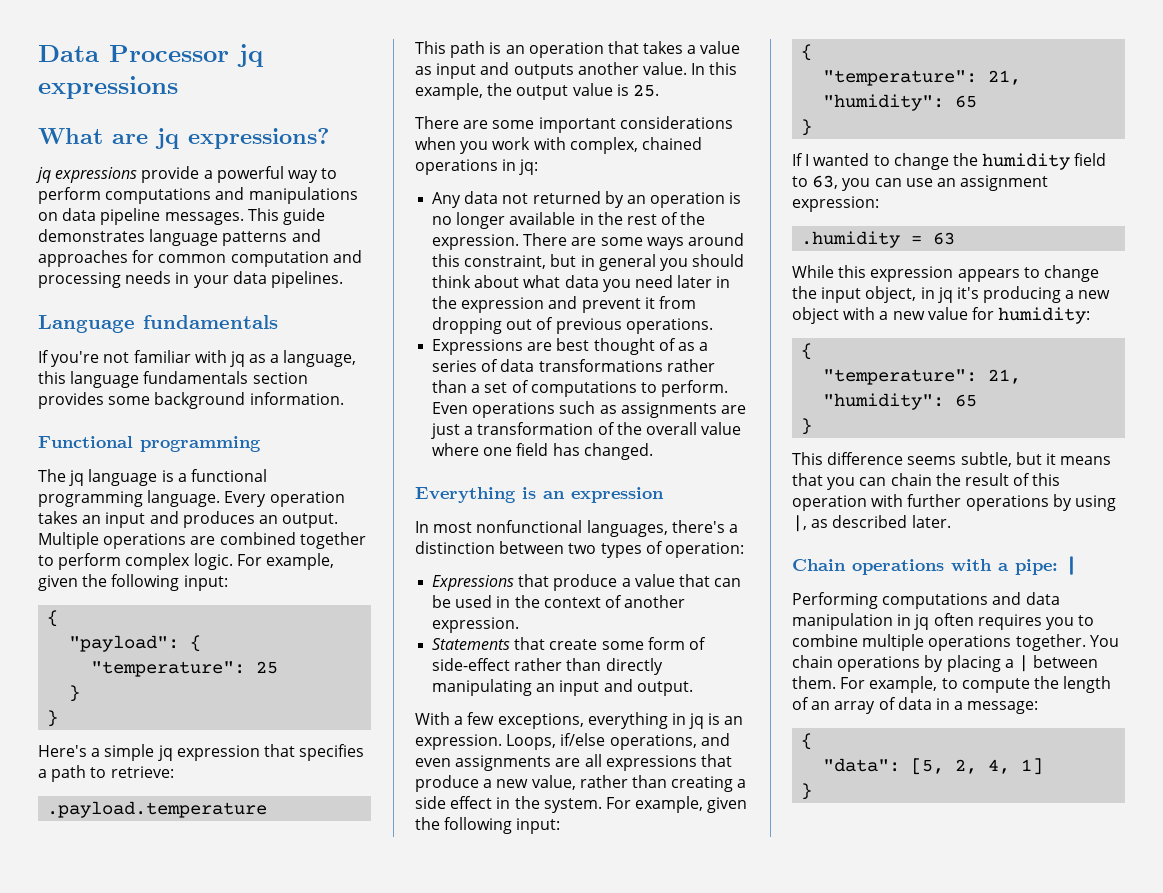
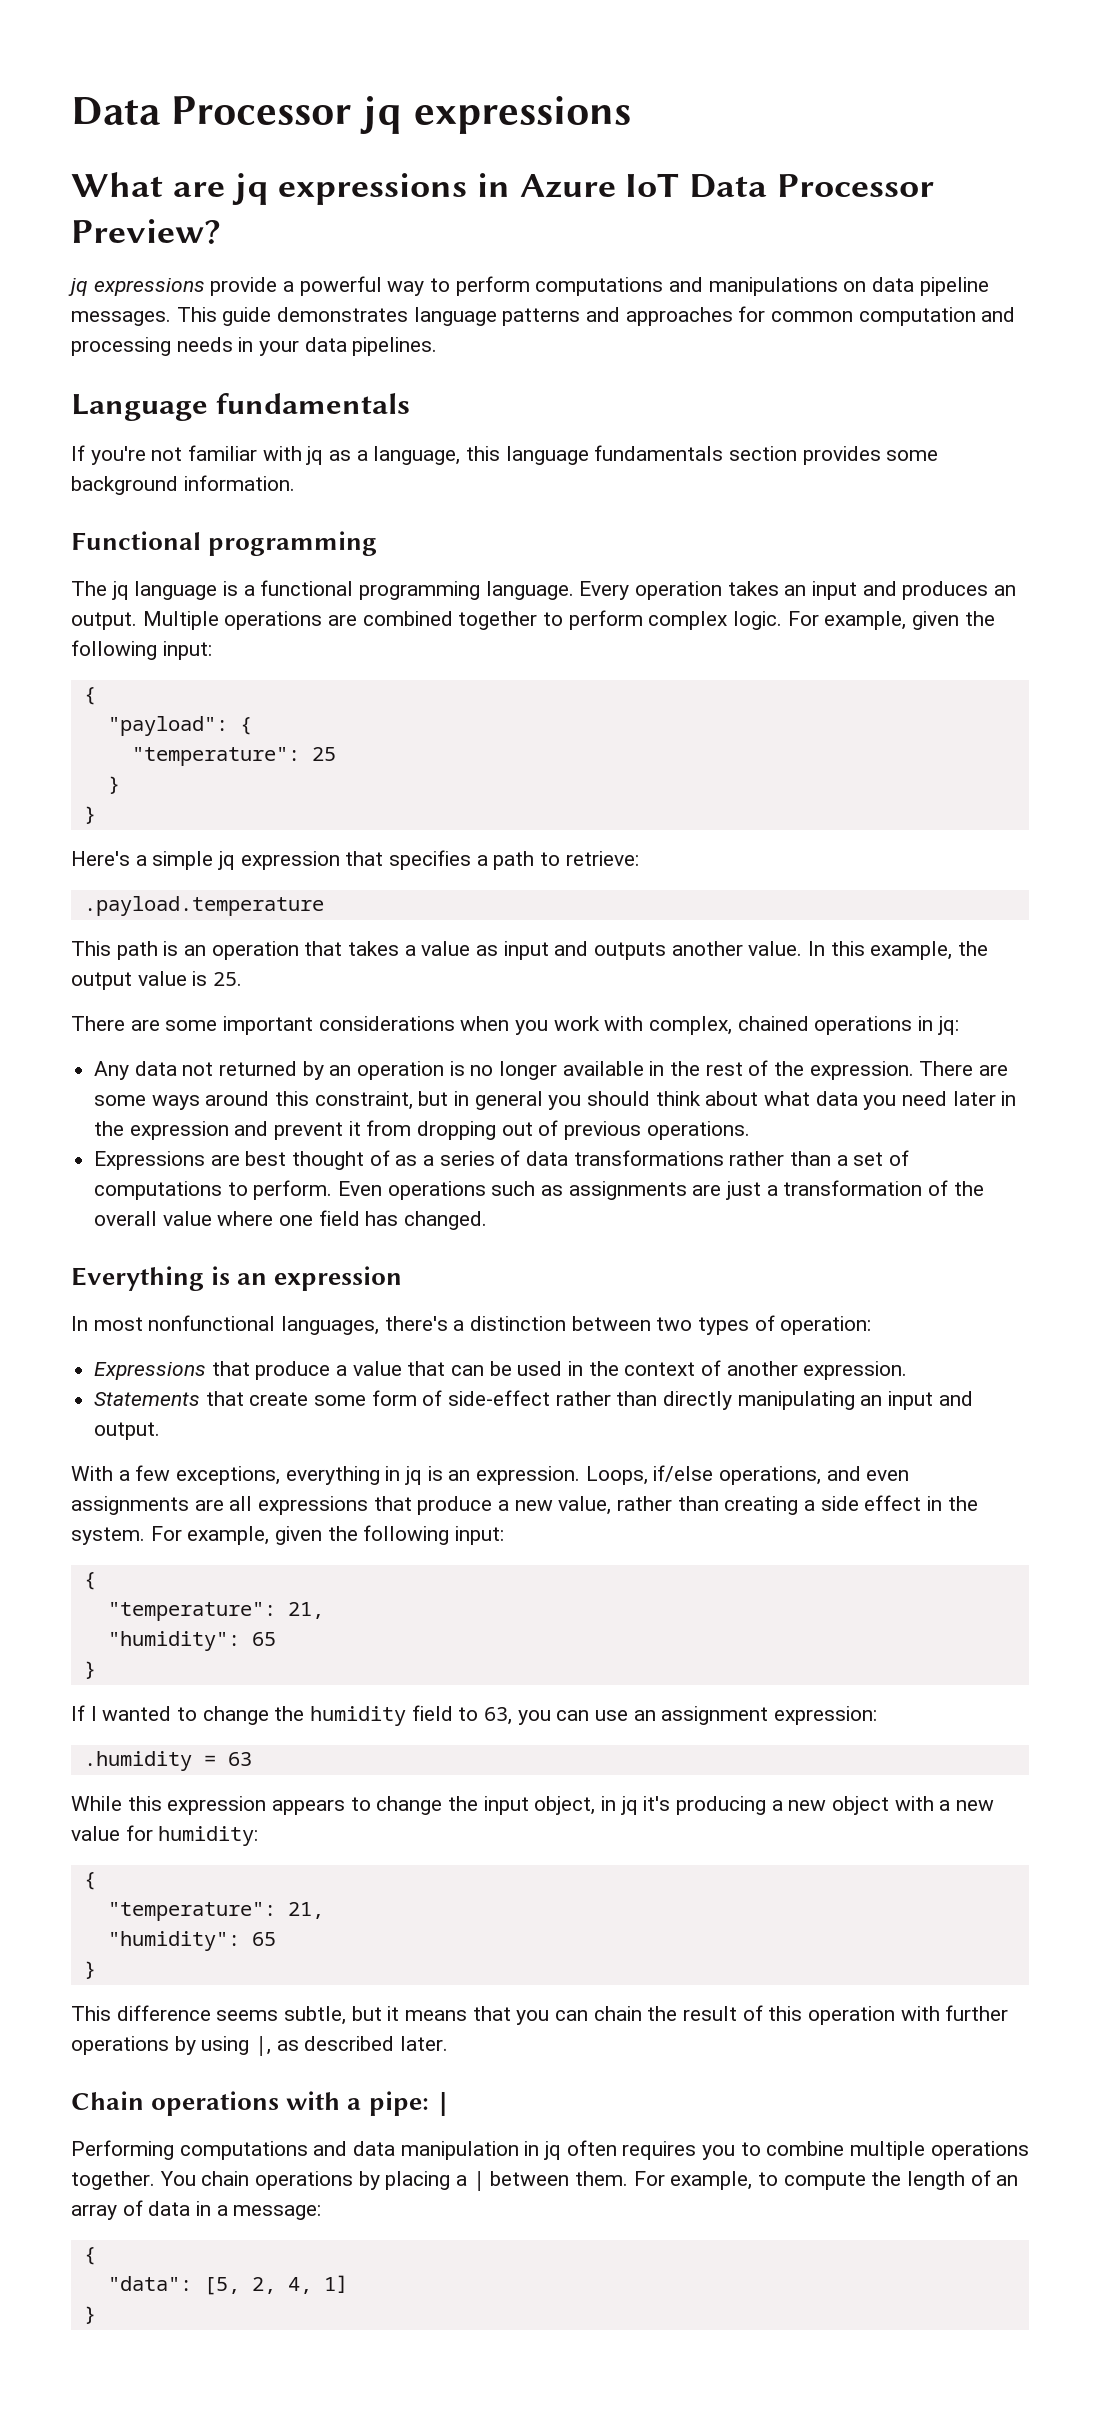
- What are jq expressions?
+ What are jq expressions in Azure IoT Data Processor Preview?

